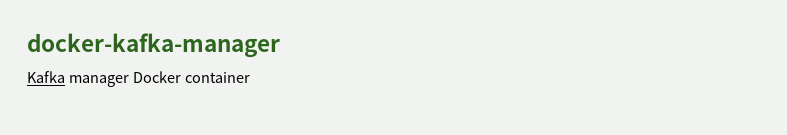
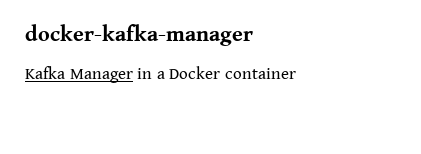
- Kafka manager Docker container
+ Kafka Manager in a Docker container

